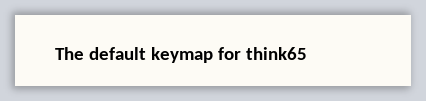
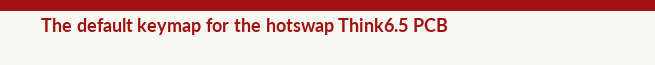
- The default keymap for think65
+ The default keymap for the hotswap Think6.5 PCB

